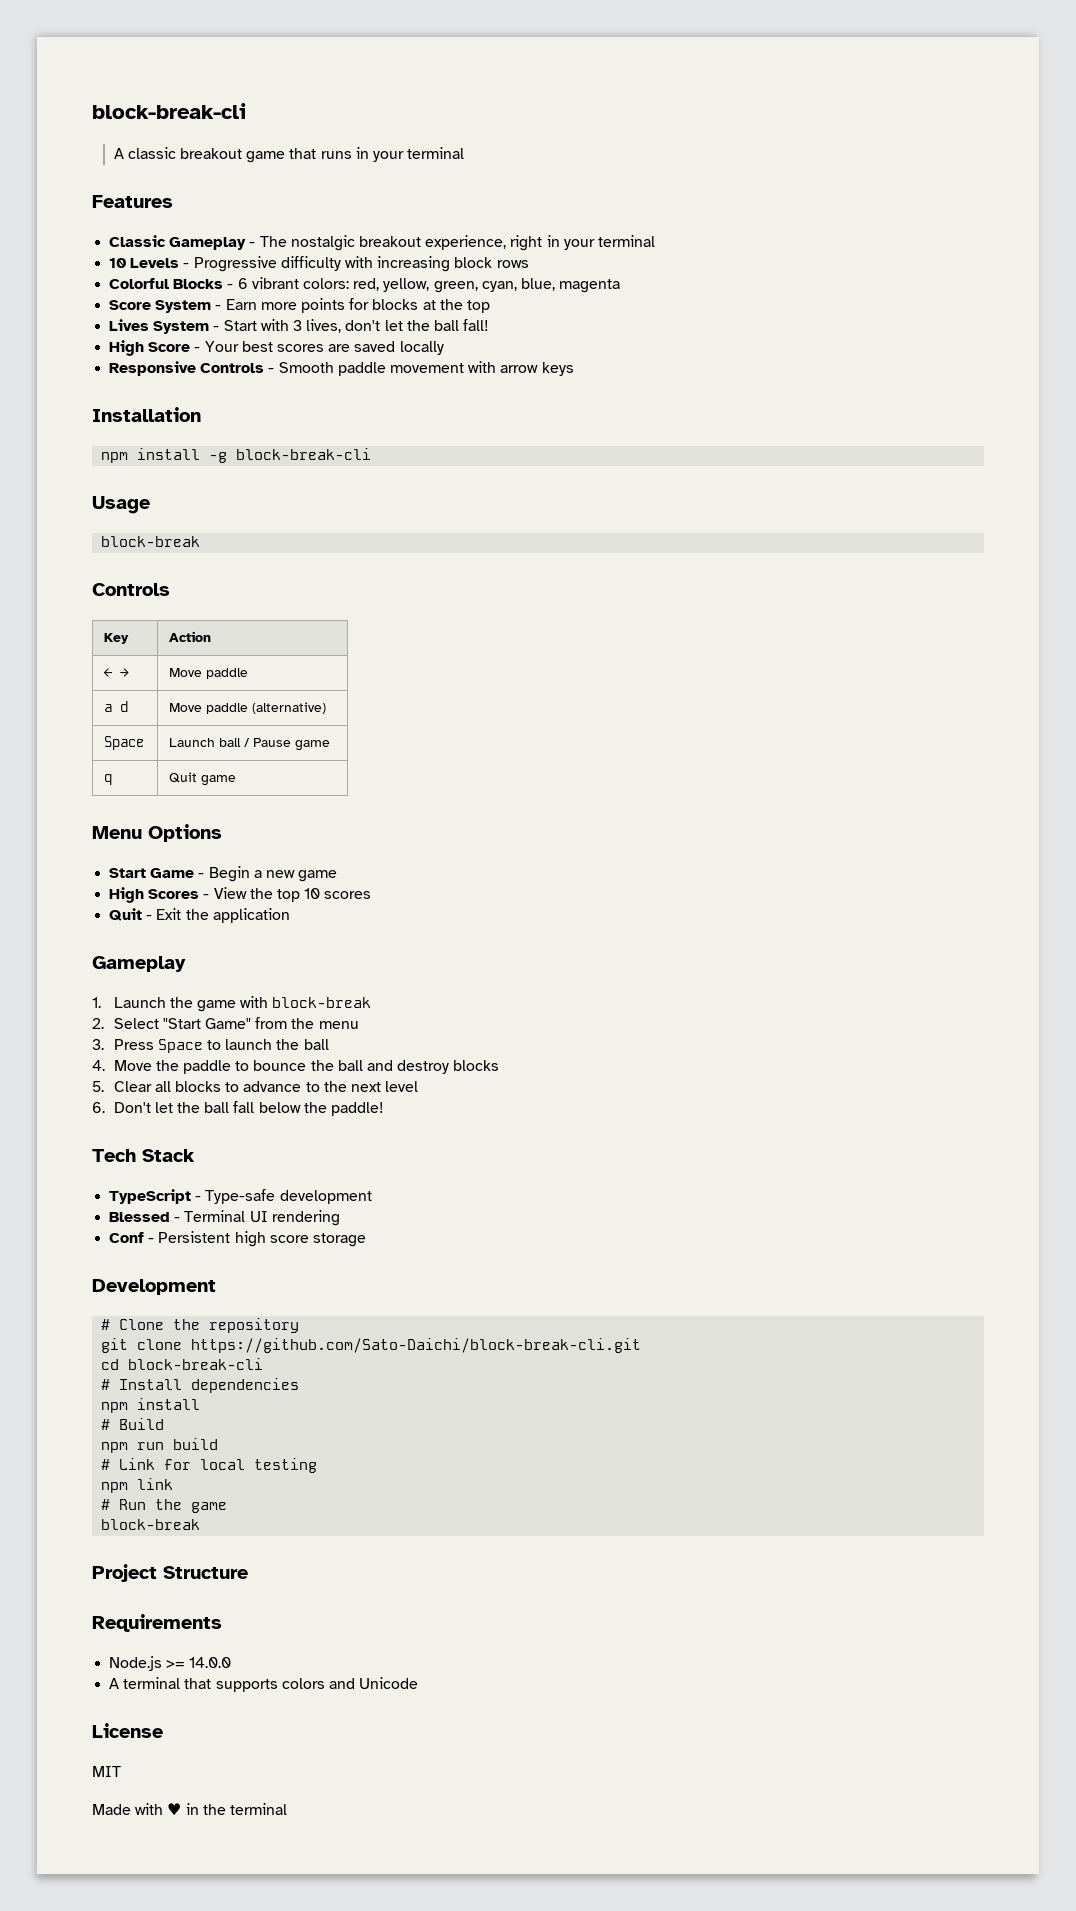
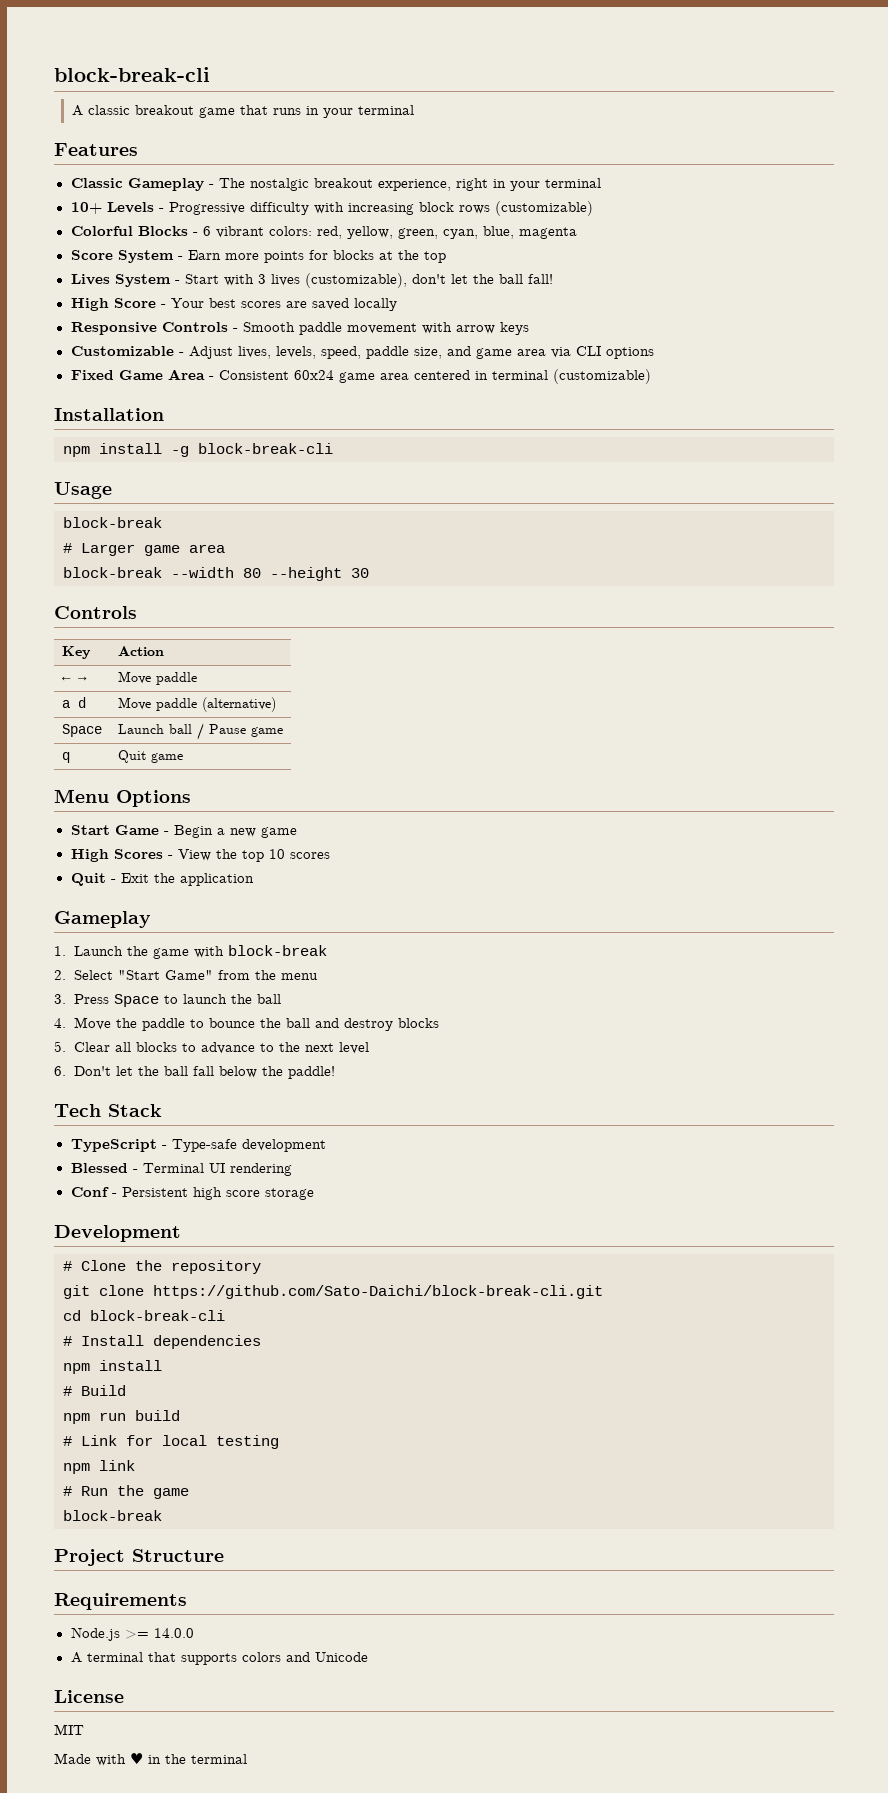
- 10 Levels - Progressive difficulty with increasing block rows
+ 10+ Levels - Progressive difficulty with increasing block rows (customizable)
- Lives System - Start with 3 lives, don't let the ball fall!
+ Lives System - Start with 3 lives (customizable), don't let the ball fall!
+ Customizable - Adjust lives, levels, speed, paddle size, and game area via CLI options
+ Fixed Game Area - Consistent 60x24 game area centered in terminal (customizable)
+ # Larger game area
+ block-break --width 80 --height 30

